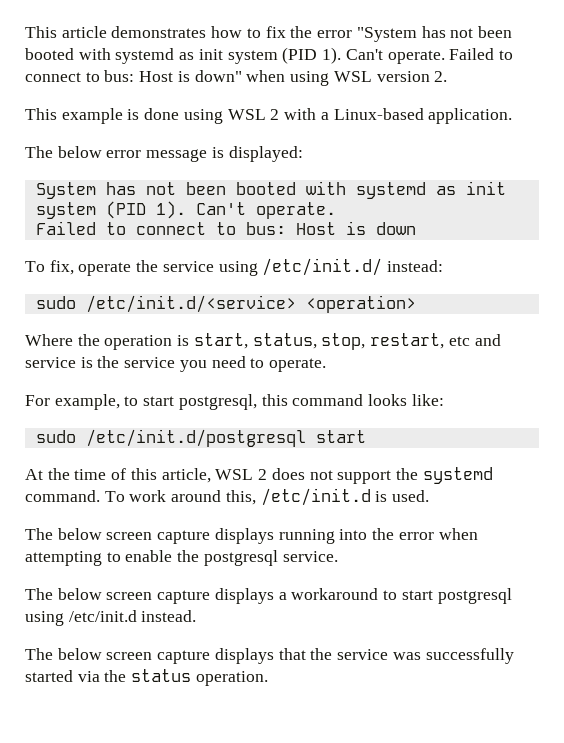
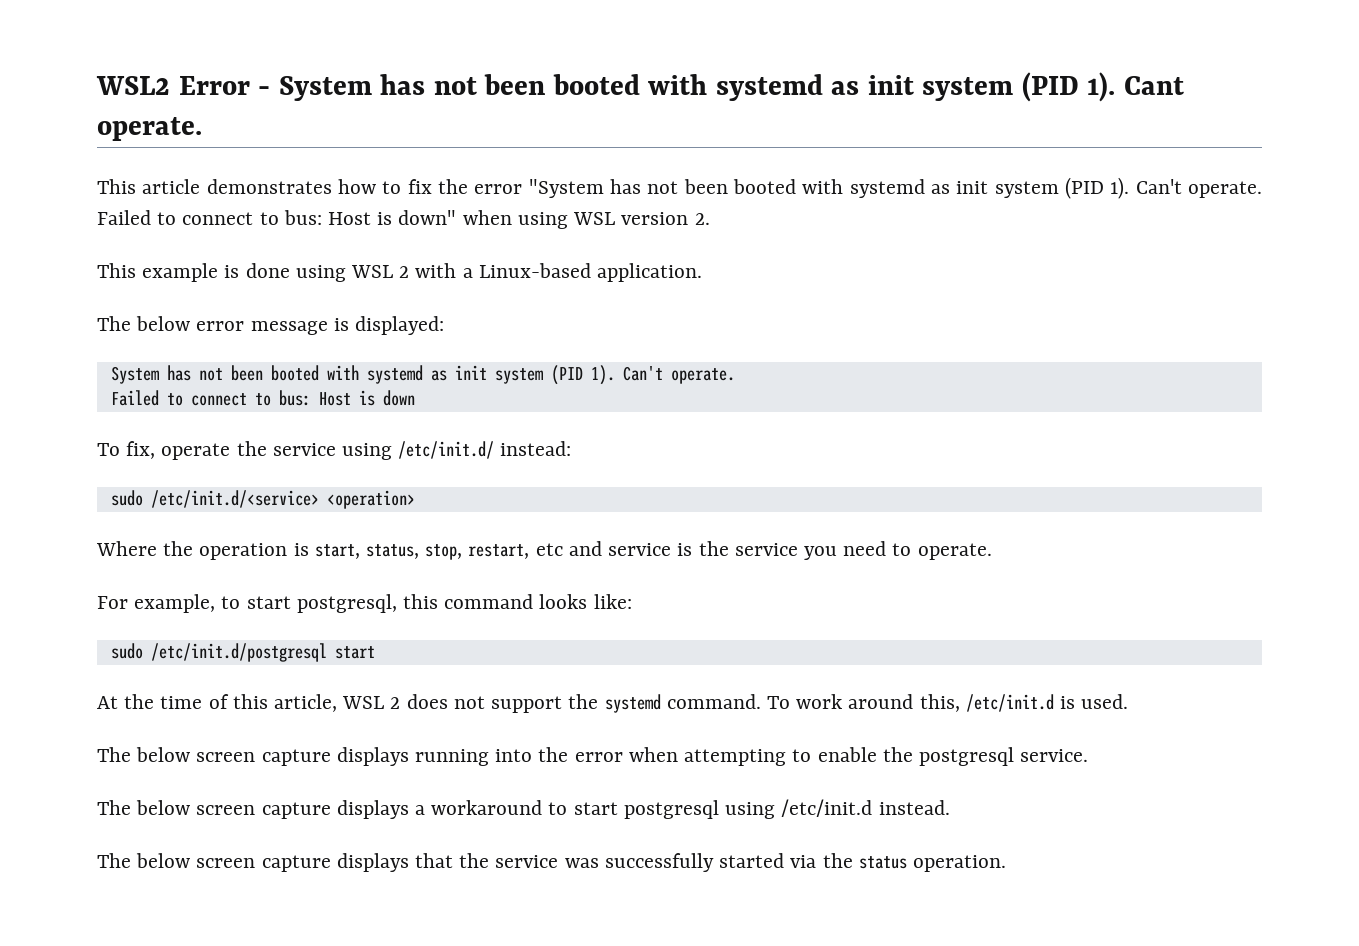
+ WSL2 Error - System has not been booted with systemd as init system (PID 1). Cant operate.

